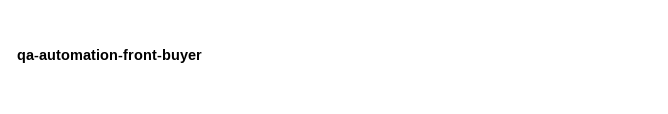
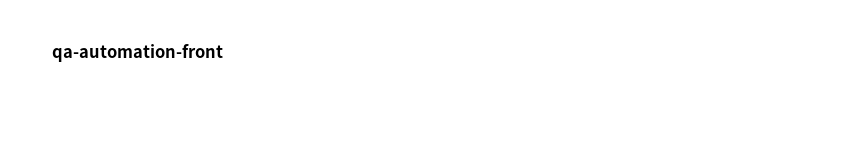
- qa-automation-front-buyer
+ qa-automation-front

